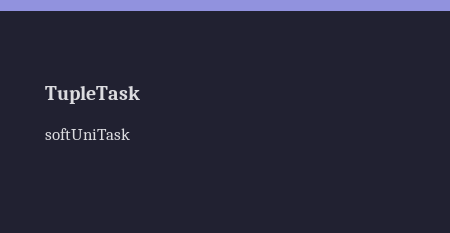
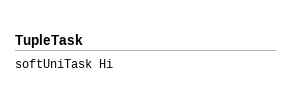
- softUniTask
+ softUniTask Hi

